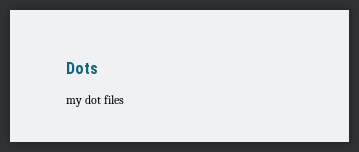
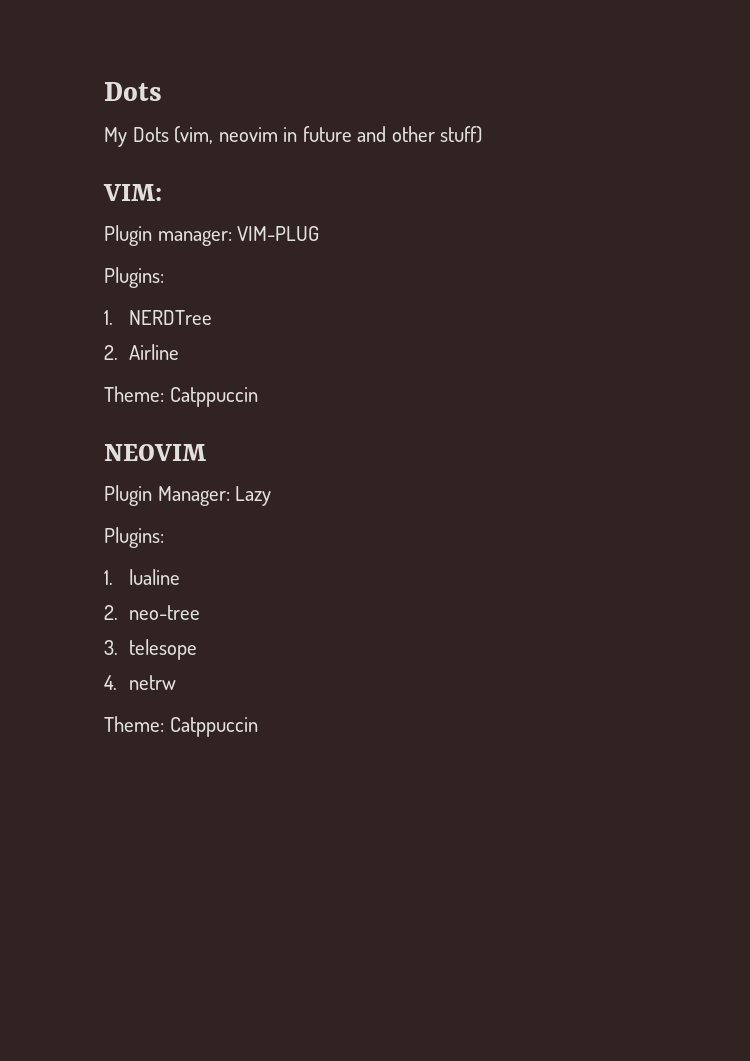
- my dot files
+ My Dots (vim, neovim in future and other stuff)
+ VIM:
+ Plugin manager: VIM-PLUG
+ Plugins:
+ 1. NERDTree
+ 2. Airline
+ Theme: Catppuccin
+ NEOVIM
+ Plugin Manager: Lazy
+ Plugins:
+ 1. lualine
+ 2. neo-tree
+ 3. telesope
+ 4. netrw
+ Theme: Catppuccin

